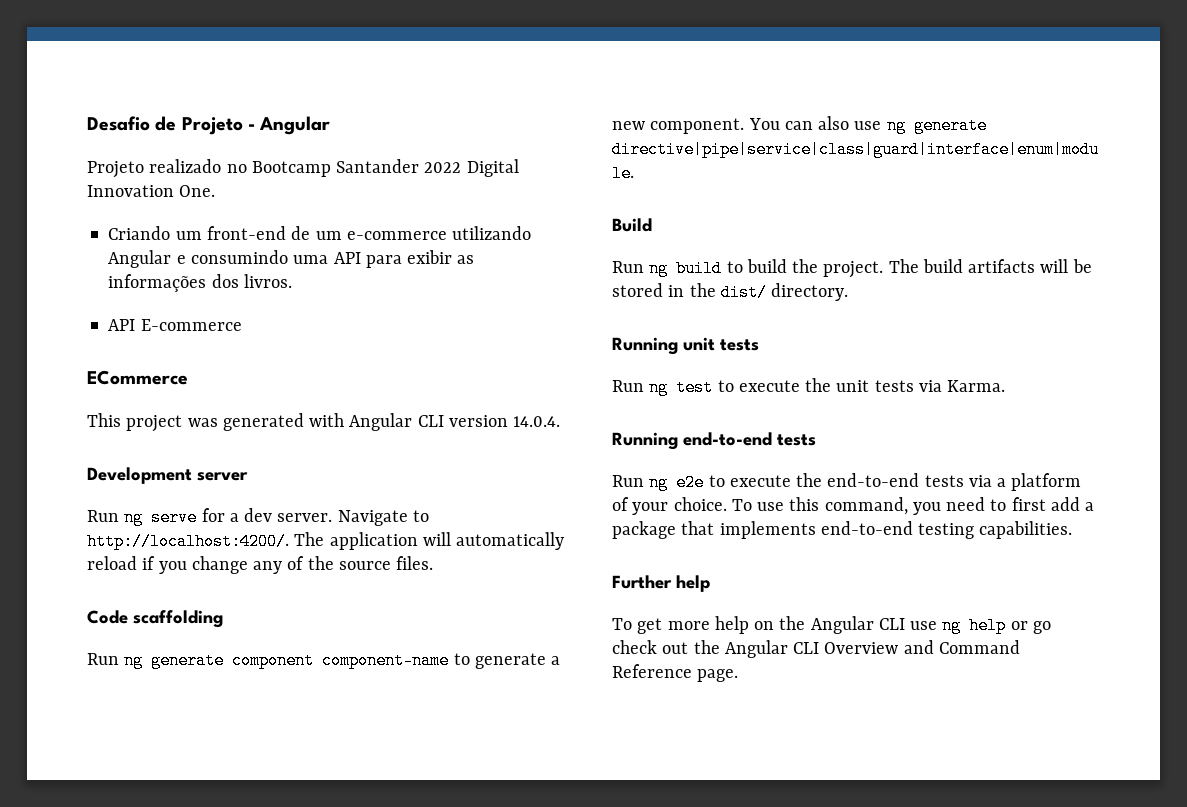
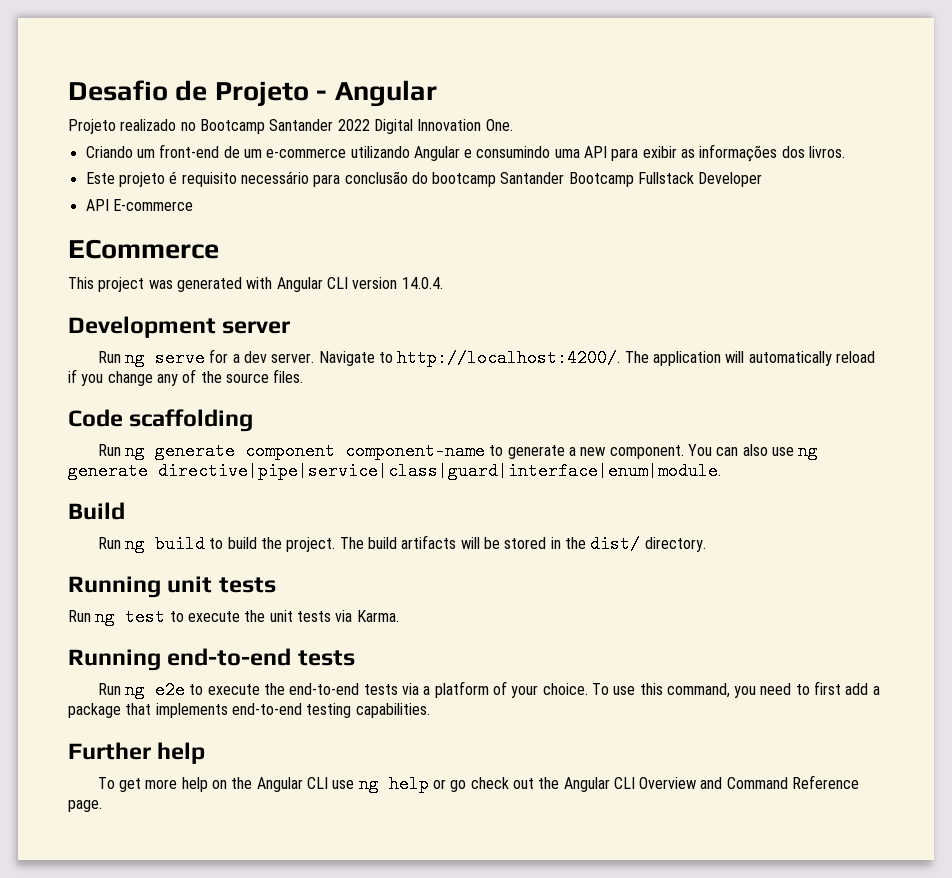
+ Este projeto é requisito necessário para conclusão do bootcamp Santander Bootcamp Fullstack Developer

